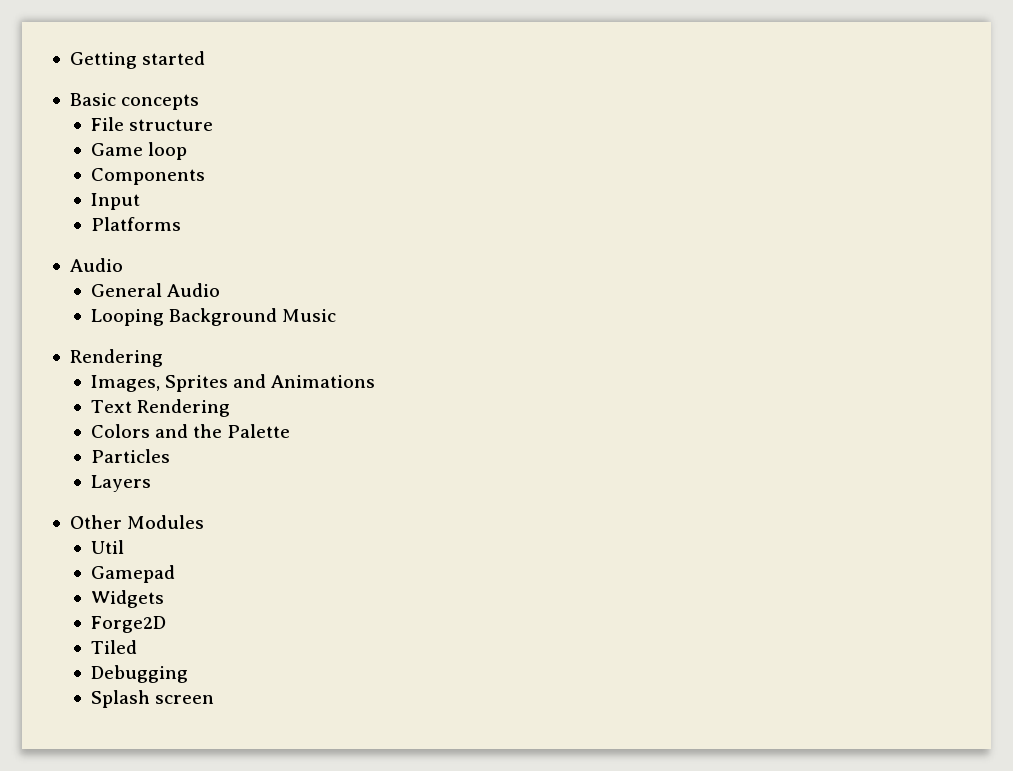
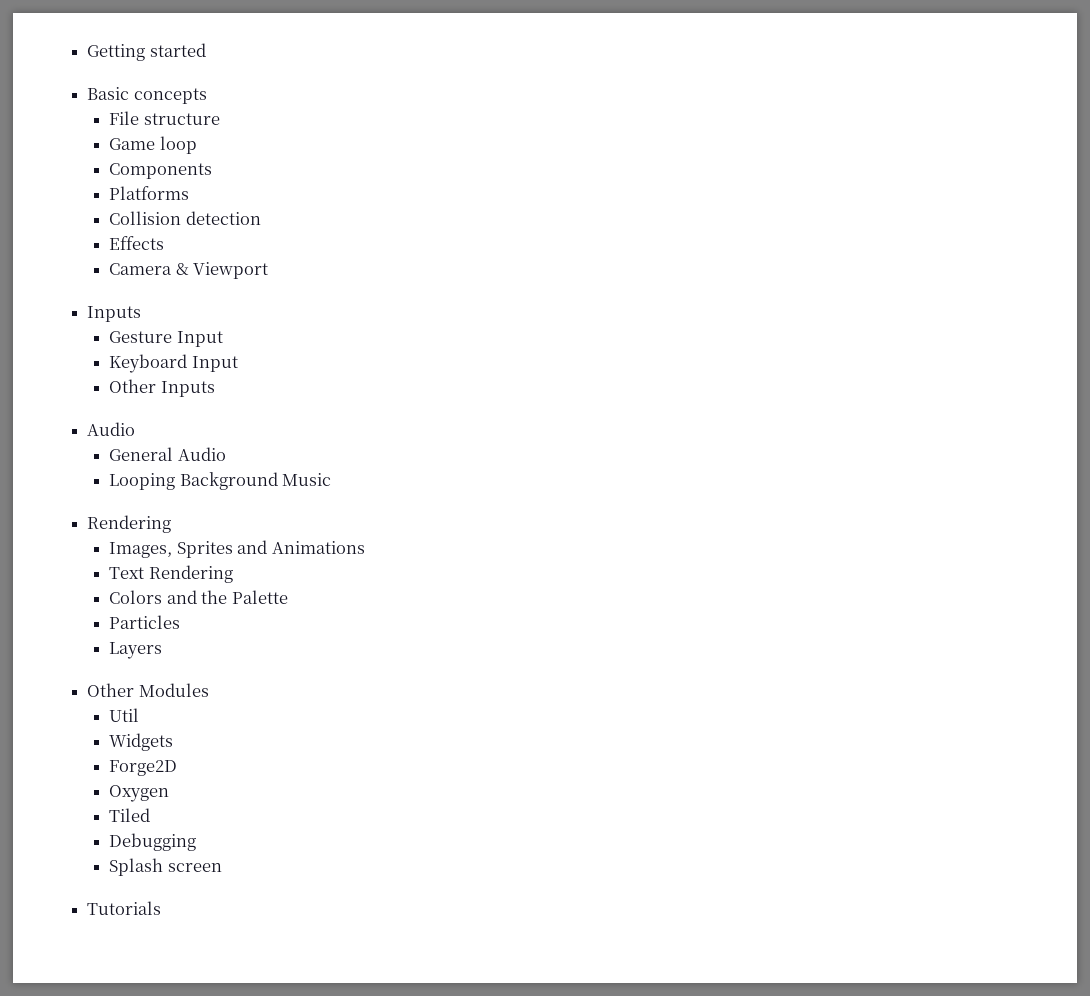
- Input
  Platforms
+ Collision detection
+ Effects
+ Camera & Viewport
+ Inputs
+ Gesture Input
+ Keyboard Input
+ Other Inputs
- Gamepad
+ Oxygen
+ Tutorials

